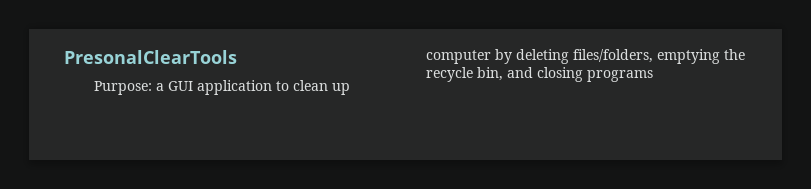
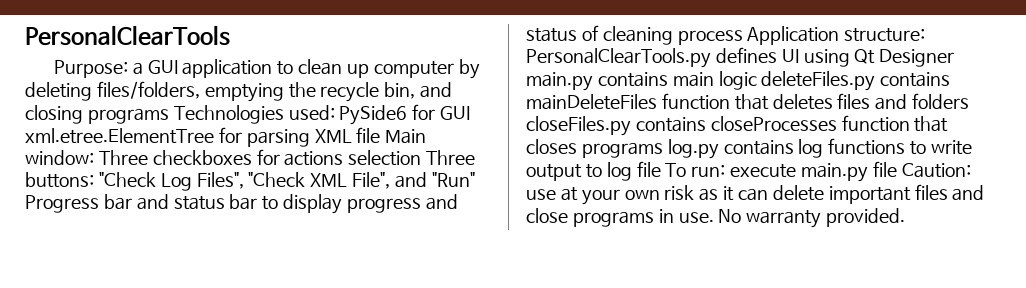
- PresonalClearTools
+ PersonalClearTools
- Purpose: a GUI application to clean up computer by deleting files/folders, emptying the recycle bin, and closing programs
+ Purpose: a GUI application to clean up computer by deleting files/folders, emptying the recycle bin, and closing programs Technologies used: PySide6 for GUI xml.etree.ElementTree for parsing XML file Main window: Three checkboxes for actions selection Three buttons: "Check Log Files", "Check XML File", and "Run" Progress bar and status bar to display progress and status of cleaning process Application structure: PersonalClearTools.py defines UI using Qt Designer main.py contains main logic deleteFiles.py contains mainDeleteFiles function that deletes files and folders closeFiles.py contains closeProcesses function that closes programs log.py contains log functions to write output to log file To run: execute main.py file Caution: use at your own risk as it can delete important files and close programs in use. No warranty provided.

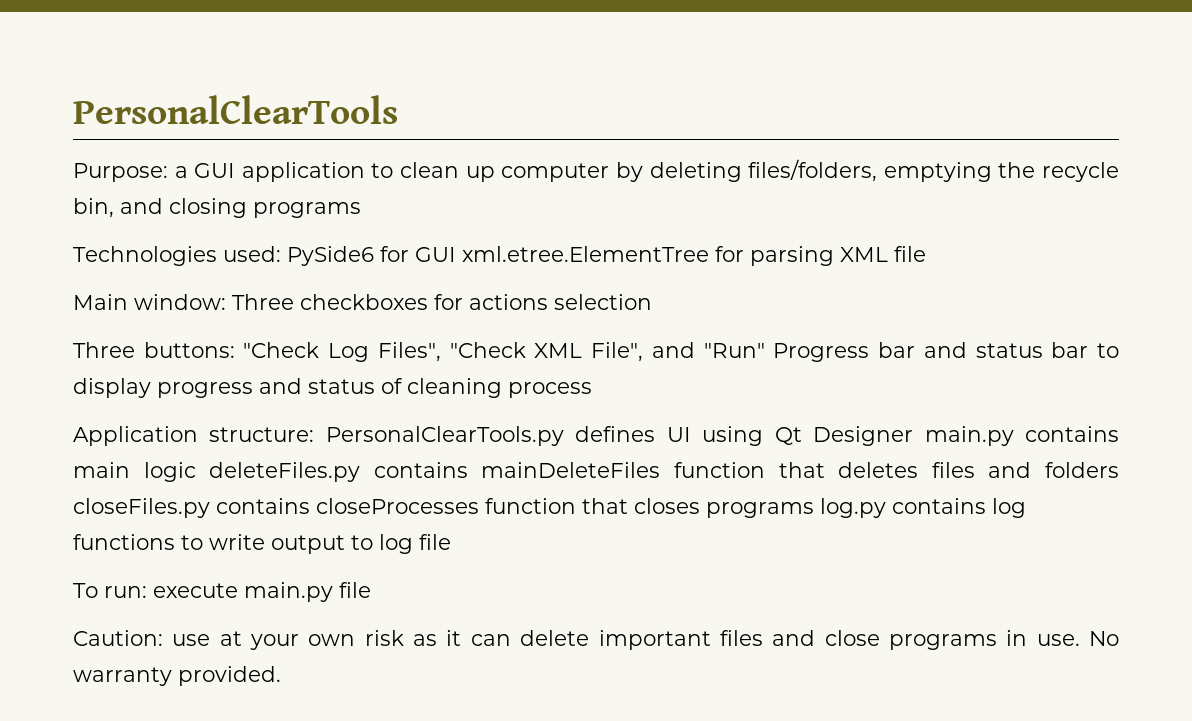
- a GUI application to clean up computer by deleting files/folders, emptying the recycle bin, and closing programs Technologies used:
+ a GUI application to clean up computer by deleting files/folders, emptying the recycle bin, and closing programs
+ Technologies used:
- PySide6 for GUI xml.etree.ElementTree for parsing XML file Main window:
+ PySide6 for GUI xml.etree.ElementTree for parsing XML file
+ Main window:
- Three checkboxes for actions selection Three buttons:
+ Three checkboxes for actions selection
+ Three buttons:
- "Check Log Files", "Check XML File", and "Run" Progress bar and status bar to display progress and status of cleaning process Application structure:
+ "Check Log Files", "Check XML File", and "Run" Progress bar and status bar to display progress and status of cleaning process
+ Application structure:
- PersonalClearTools.py defines UI using Qt Designer main.py contains main logic deleteFiles.py contains mainDeleteFiles function that deletes files and folders closeFiles.py contains closeProcesses function that closes programs log.py contains log functions to write output to log file To run:
+ PersonalClearTools.py defines UI using Qt Designer main.py contains main logic deleteFiles.py contains mainDeleteFiles function that deletes files and folders closeFiles.py contains closeProcesses function that closes programs log.py contains log functions to write output to log file
+ To run:
- execute main.py file Caution:
+ execute main.py file
+ Caution:

